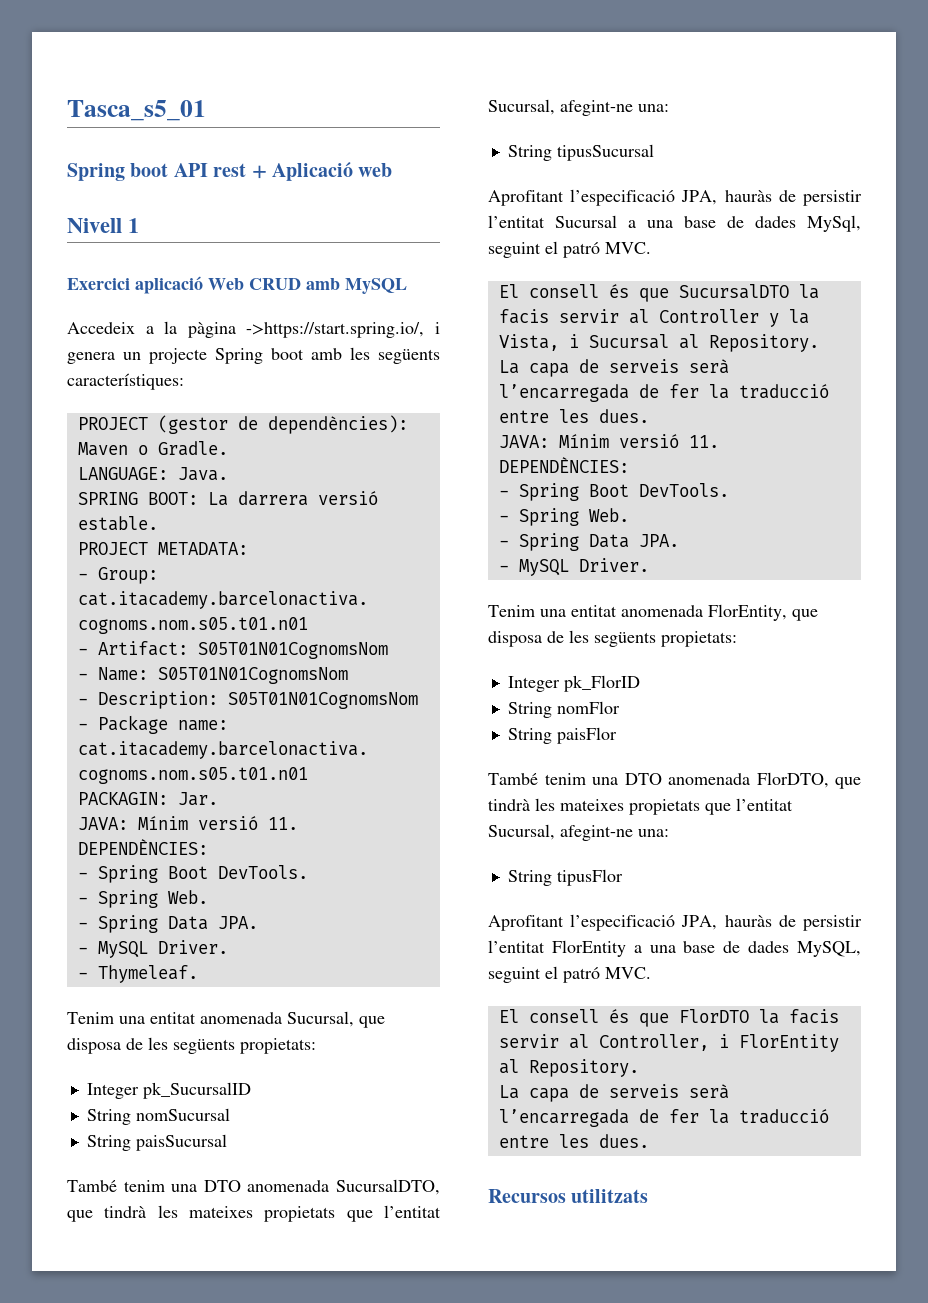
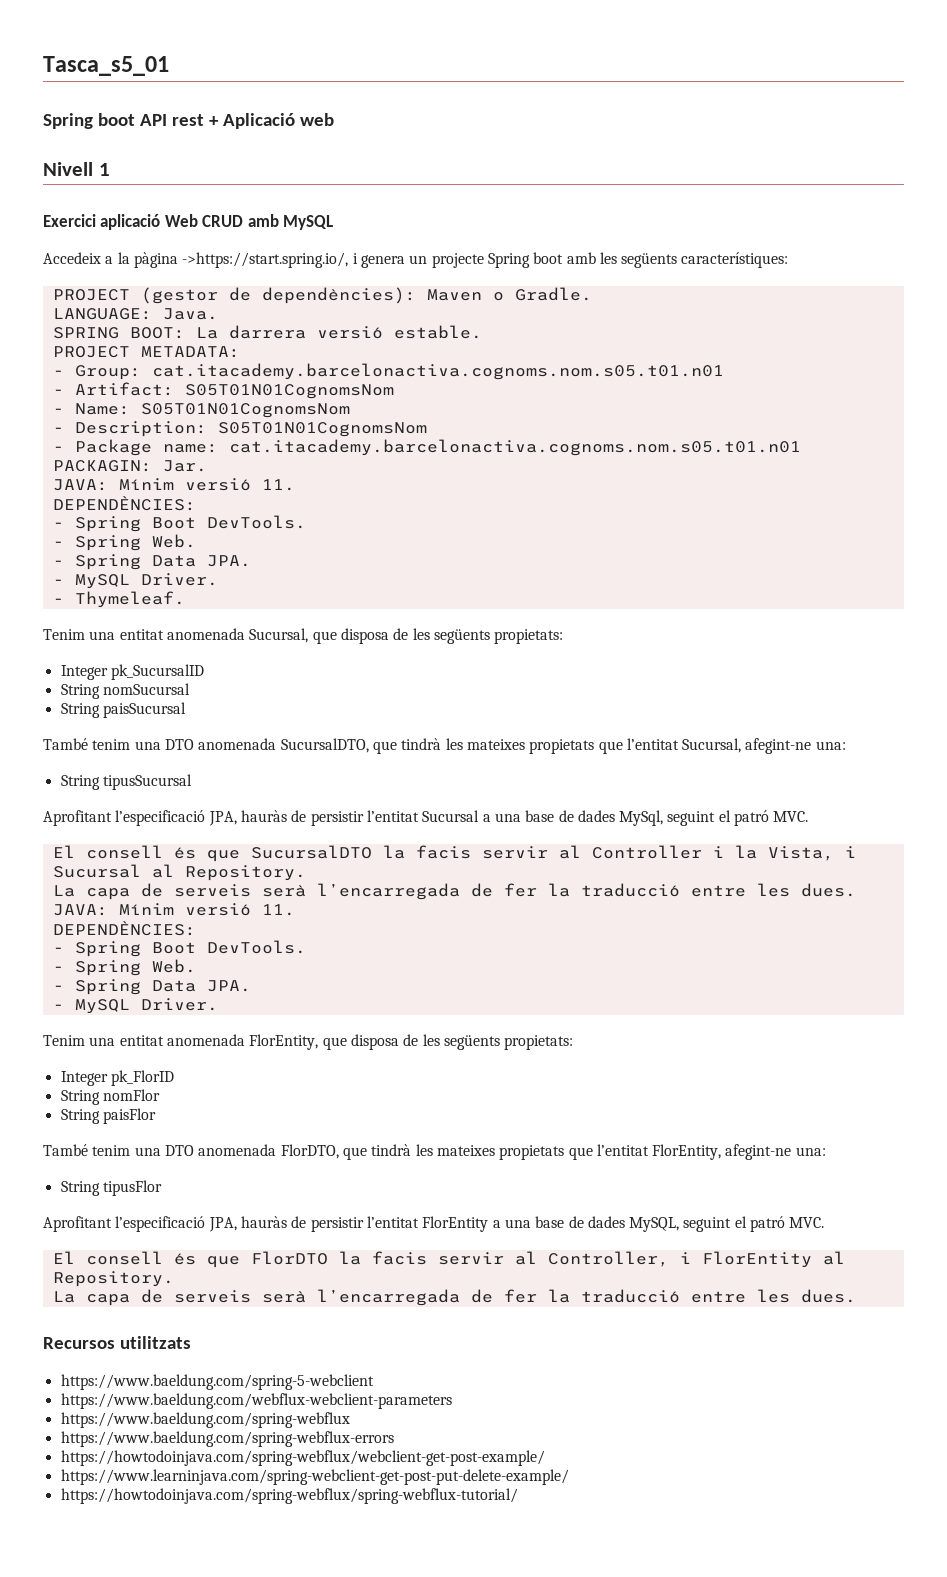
- El consell és que SucursalDTO la facis servir al Controller y la Vista, i Sucursal al Repository.
+ El consell és que SucursalDTO la facis servir al Controller i la Vista, i Sucursal al Repository.
- També tenim una DTO anomenada FlorDTO, que tindrà les mateixes propietats que l’entitat Sucursal, afegint-ne una:
+ També tenim una DTO anomenada FlorDTO, que tindrà les mateixes propietats que l’entitat FlorEntity, afegint-ne una:
+ https://www.baeldung.com/spring-5-webclient
+ https://www.baeldung.com/webflux-webclient-parameters
+ https://www.baeldung.com/spring-webflux
+ https://www.baeldung.com/spring-webflux-errors
+ https://howtodoinjava.com/spring-webflux/webclient-get-post-example/
+ https://www.learninjava.com/spring-webclient-get-post-put-delete-example/
+ https://howtodoinjava.com/spring-webflux/spring-webflux-tutorial/

